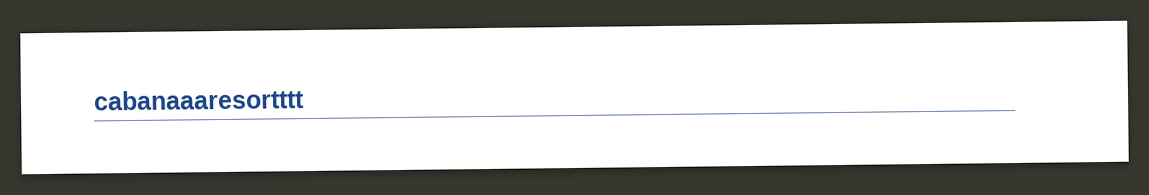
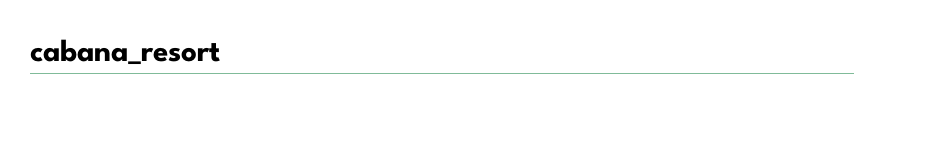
- cabanaaaresortttt
+ cabana_resort

